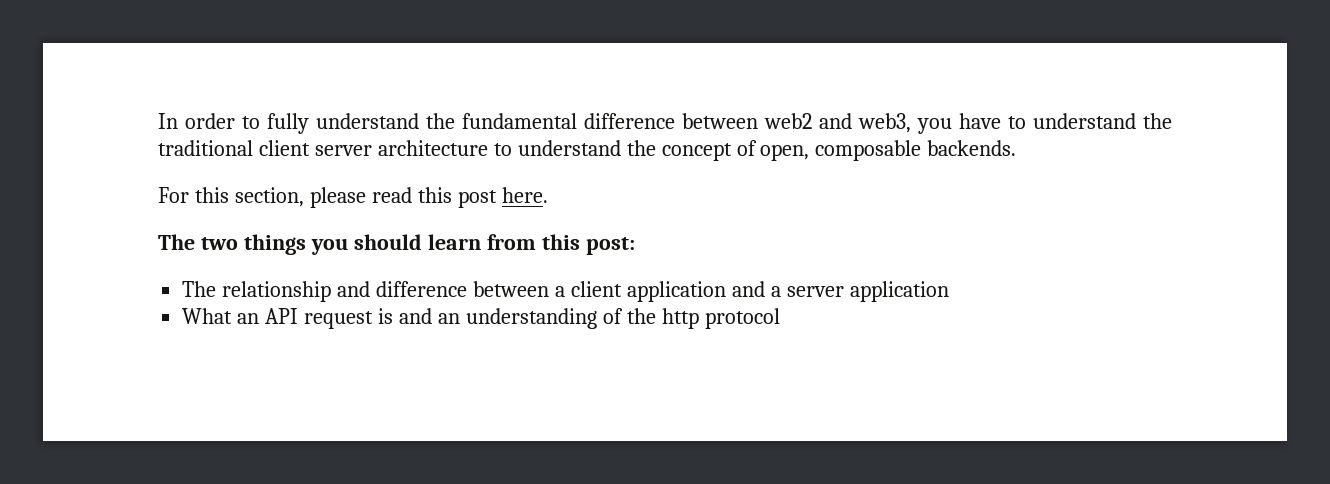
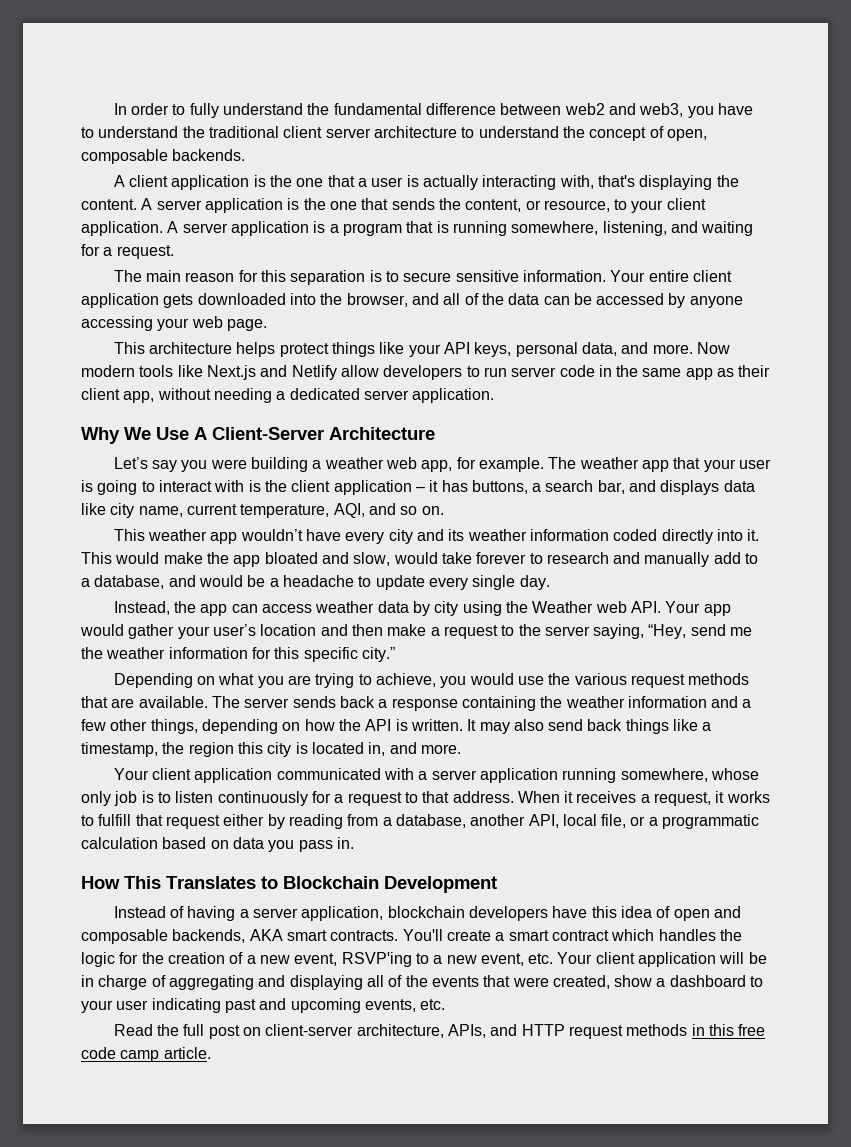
- For this section, please read this post here.
- The two things you should learn from this post:
- The relationship and difference between a client application and a server application
- What an API request is and an understanding of the http protocol
+ A client application is the one that a user is actually interacting with, that's displaying the content. A server application is the one that sends the content, or resource, to your client application. A server application is a program that is running somewhere, listening, and waiting for a request.
+ The main reason for this separation is to secure sensitive information. Your entire client application gets downloaded into the browser, and all of the data can be accessed by anyone accessing your web page.
+ This architecture helps protect things like your API keys, personal data, and more. Now modern tools like Next.js and Netlify allow developers to run server code in the same app as their client app, without needing a dedicated server application.
+ Why We Use A Client-Server Architecture
+ Let’s say you were building a weather web app, for example. The weather app that your user is going to interact with is the client application – it has buttons, a search bar, and displays data like city name, current temperature, AQI, and so on.
+ This weather app wouldn’t have every city and its weather information coded directly into it. This would make the app bloated and slow, would take forever to research and manually add to a database, and would be a headache to update every single day.
+ Instead, the app can access weather data by city using the Weather web API. Your app would gather your user’s location and then make a request to the server saying, “Hey, send me the weather information for this specific city.”
+ Depending on what you are trying to achieve, you would use the various request methods that are available. The server sends back a response containing the weather information and a few other things, depending on how the API is written. It may also send back things like a timestamp, the region this city is located in, and more.
+ Your client application communicated with a server application running somewhere, whose only job is to listen continuously for a request to that address. When it receives a request, it works to fulfill that request either by reading from a database, another API, local file, or a programmatic calculation based on data you pass in.
+ How This Translates to Blockchain Development
+ Instead of having a server application, blockchain developers have this idea of open and composable backends, AKA smart contracts. You'll create a smart contract which handles the logic for the creation of a new event, RSVP'ing to a new event, etc. Your client application will be in charge of aggregating and displaying all of the events that were created, show a dashboard to your user indicating past and upcoming events, etc.
+ Read the full post on client-server architecture, APIs, and HTTP request methods in this free code camp article.

